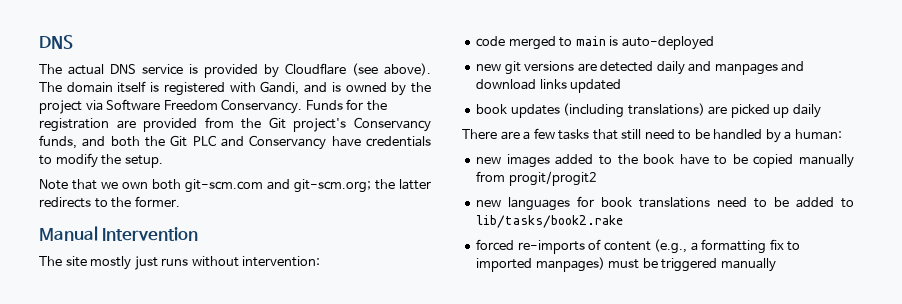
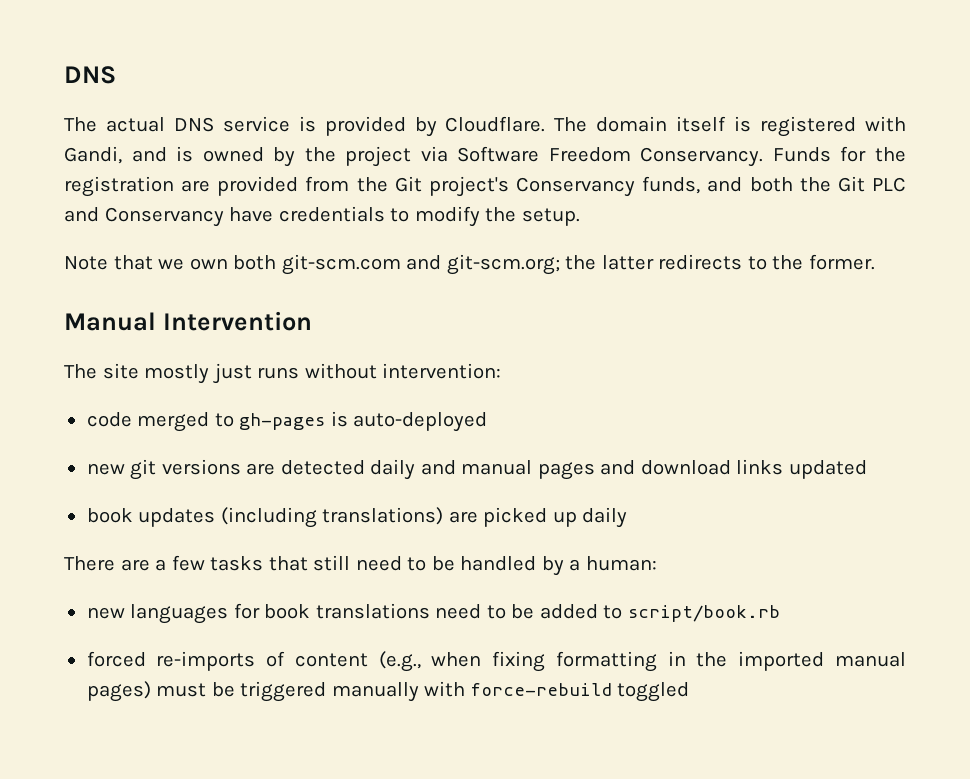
- The actual DNS service is provided by Cloudflare (see above).
+ The actual DNS service is provided by Cloudflare.
- code merged to main is auto-deployed
+ code merged to gh-pages is auto-deployed
- new git versions are detected daily and manpages and download links updated
+ new git versions are detected daily and manual pages and download links updated
- new images added to the book have to be copied manually from progit/progit2
- new languages for book translations need to be added to lib/tasks/book2.rake
+ new languages for book translations need to be added to script/book.rb
- forced re-imports of content (e.g., a formatting fix to imported manpages) must be triggered manually
+ forced re-imports of content (e.g., when fixing formatting in the imported manual pages) must be triggered manually with force-rebuild toggled

